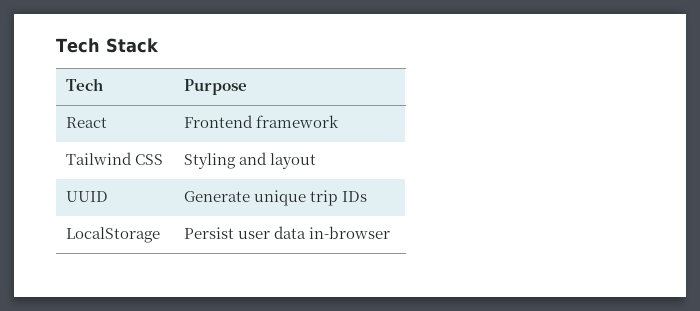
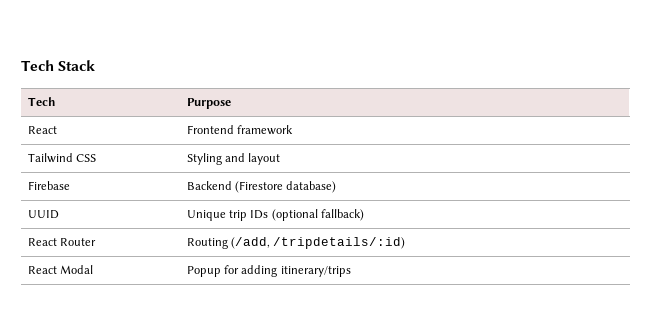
+ Firebase | Backend (Firestore database)
- UUID | Generate unique trip IDs
- LocalStorage | Persist user data in-browser
+ UUID | Unique trip IDs (optional fallback)
+ React Router | Routing (/add, /tripdetails/:id)
+ React Modal | Popup for adding itinerary/trips

